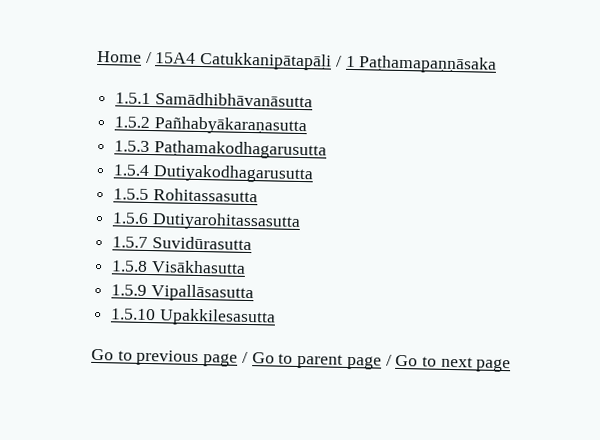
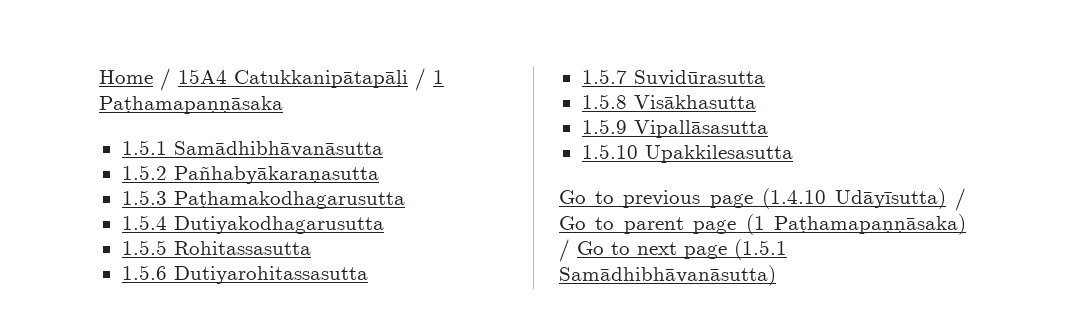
- Go to previous page / Go to parent page / Go to next page
+ Go to previous page (1.4.10 Udāyīsutta) / Go to parent page (1 Paṭhamapaṇṇāsaka) / Go to next page (1.5.1 Samādhibhāvanāsutta)

